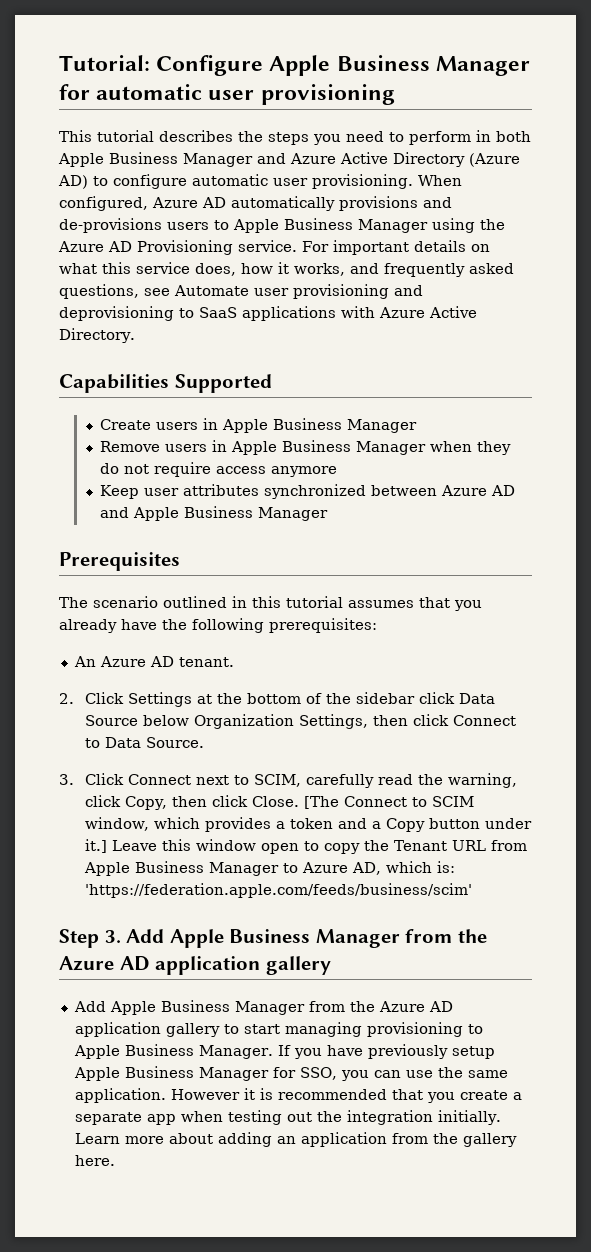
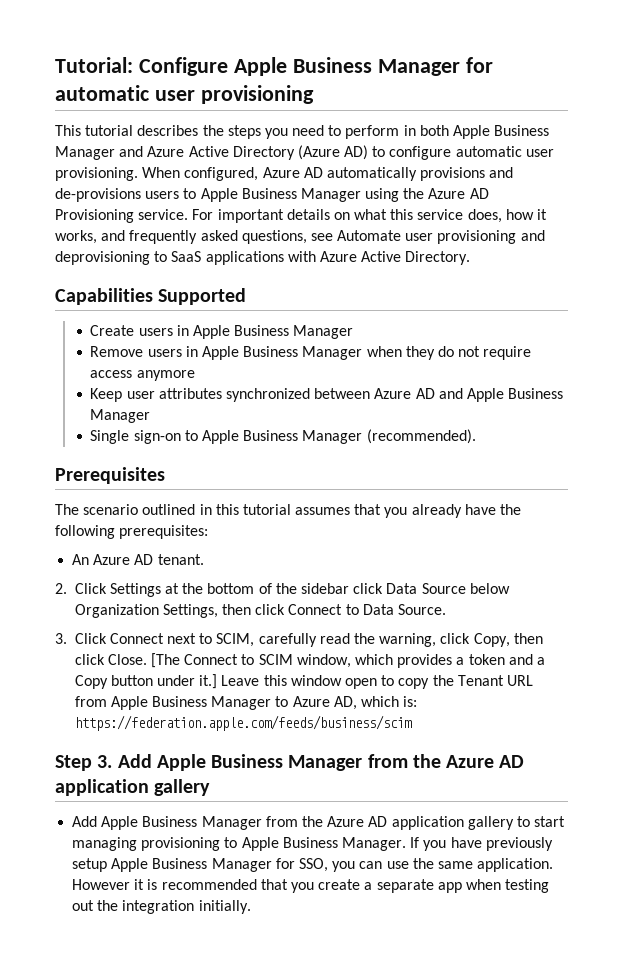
+ Single sign-on to Apple Business Manager (recommended).
- Leave this window open to copy the Tenant URL from Apple Business Manager to Azure AD, which is: 'https://federation.apple.com/feeds/business/scim'
+ Leave this window open to copy the Tenant URL from Apple Business Manager to Azure AD, which is: https://federation.apple.com/feeds/business/scim
- Learn more about adding an application from the gallery here.

